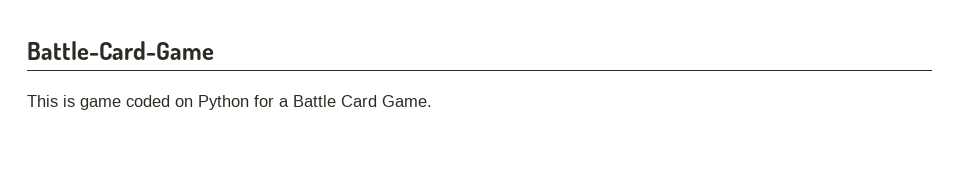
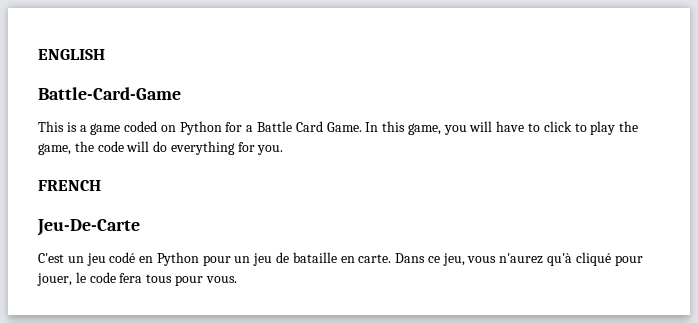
+ ENGLISH
- This is game coded on Python for a Battle Card Game.
+ This is a game coded on Python for a Battle Card Game.
+ In this game, you will have to click to play the game, the code will do everything for you.
+ FRENCH
+ Jeu-De-Carte
+ C'est un jeu codé en Python pour un jeu de bataille en carte. Dans ce jeu, vous n'aurez qu'à cliqué pour jouer, le code fera tous pour vous.

